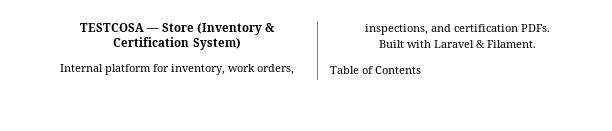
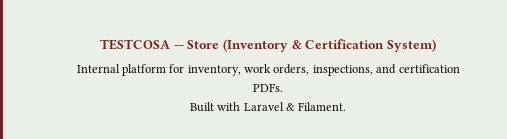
- Table of Contents

